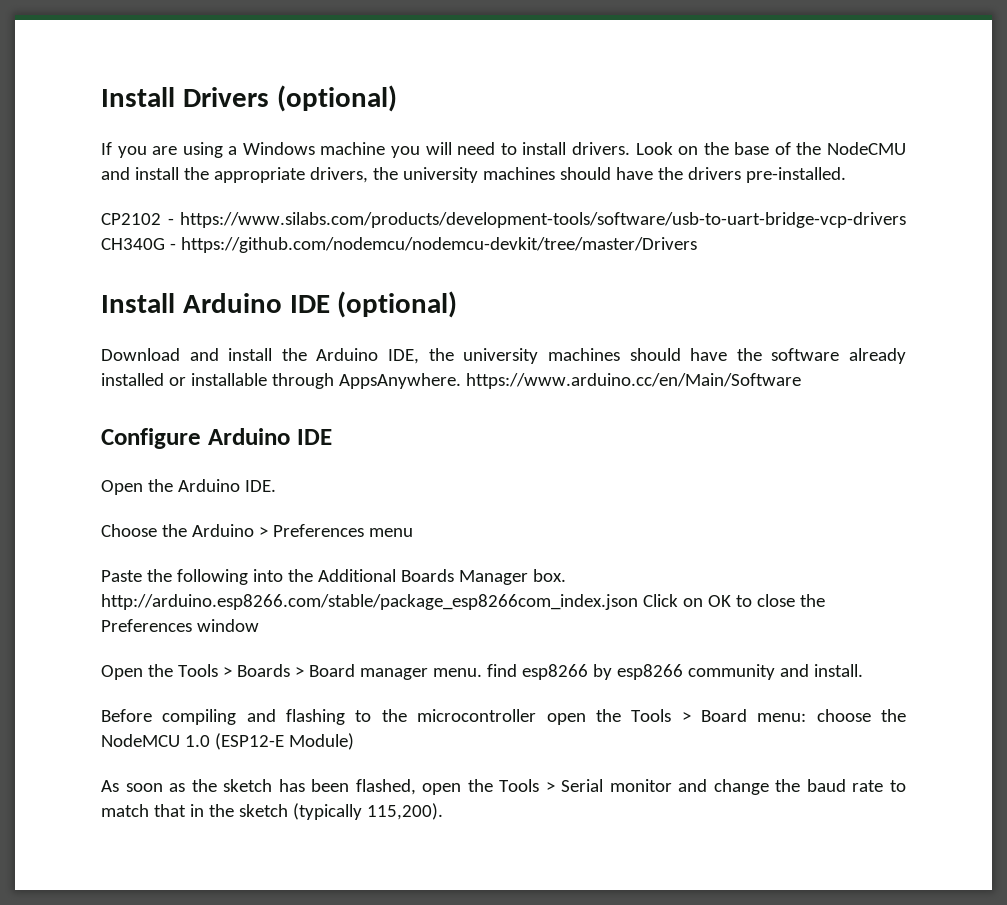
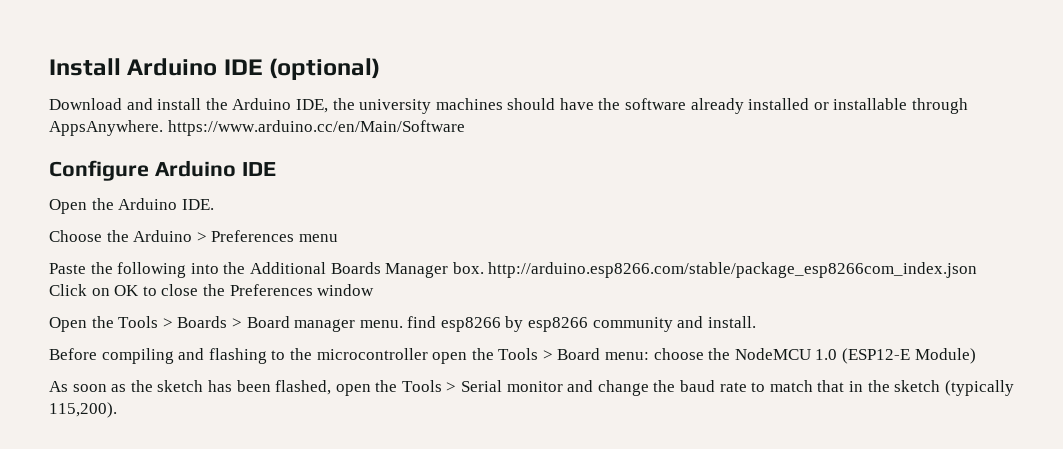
- Install Drivers (optional)
- If you are using a Windows machine you will need to install drivers. Look on the base of the NodeCMU and install the appropriate drivers, the university machines should have the drivers pre-installed.
- CP2102 - https://www.silabs.com/products/development-tools/software/usb-to-uart-bridge-vcp-drivers CH340G - https://github.com/nodemcu/nodemcu-devkit/tree/master/Drivers

